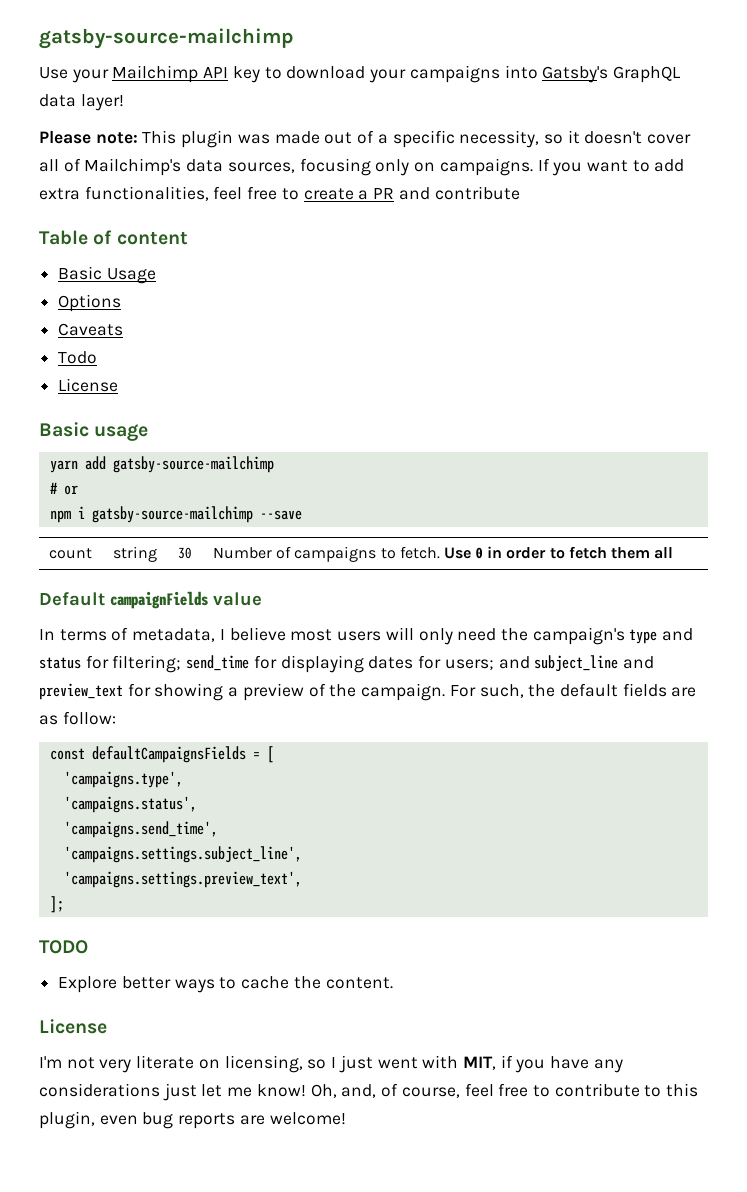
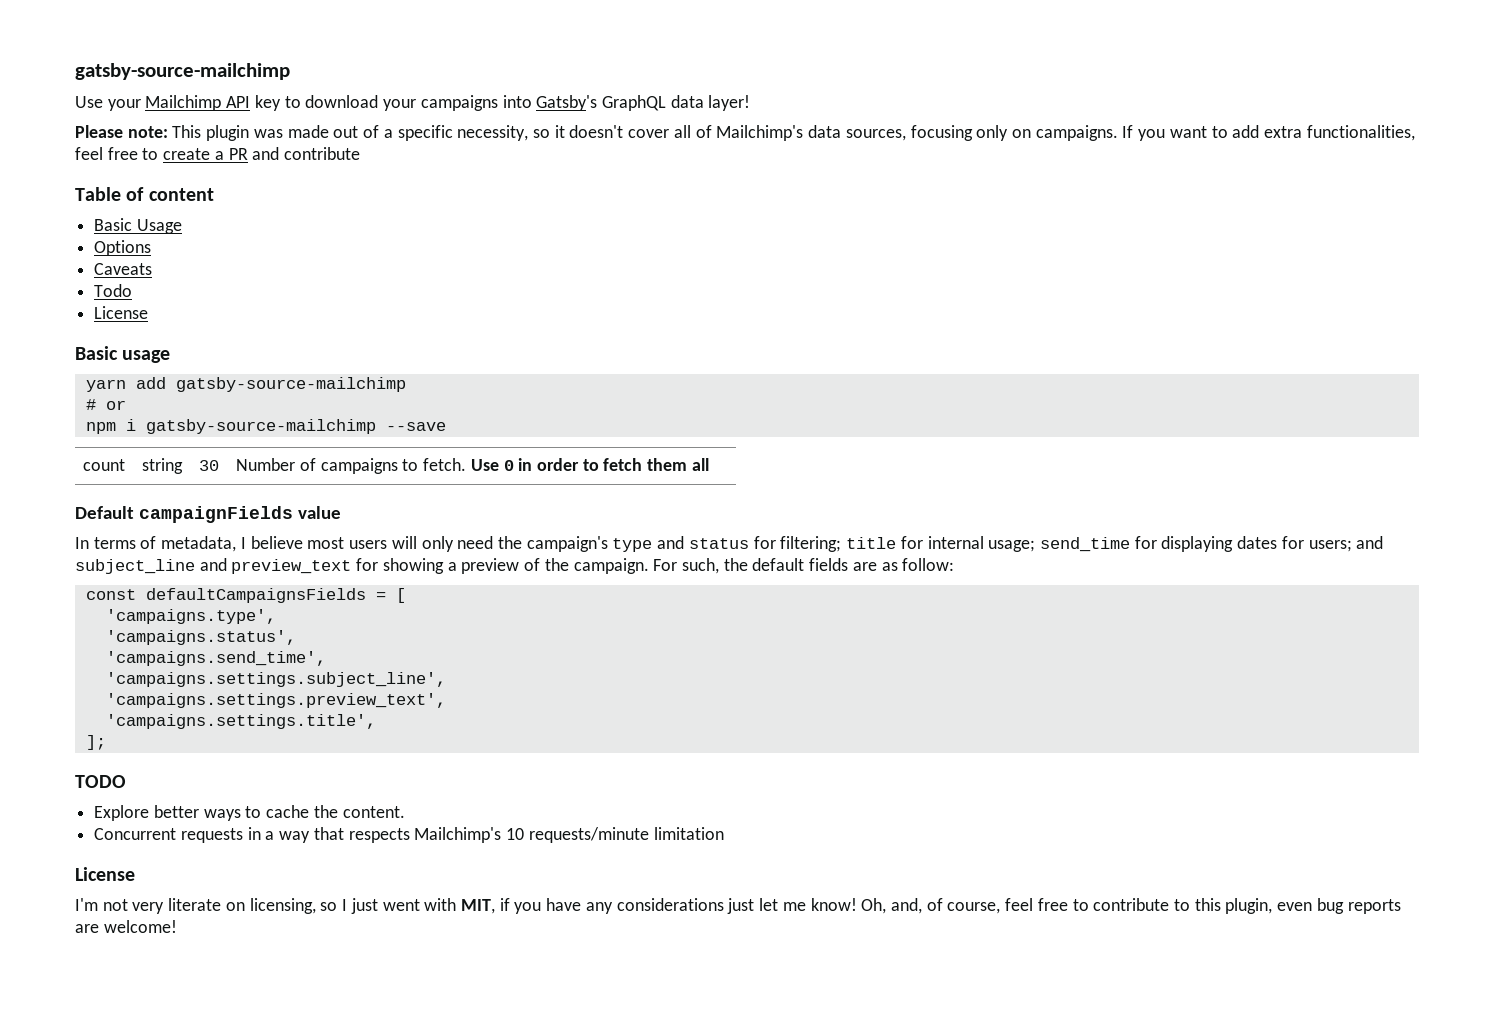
- In terms of metadata, I believe most users will only need the campaign's type and status for filtering; send_time for displaying dates for users; and subject_line and preview_text for showing a preview of the campaign.
+ In terms of metadata, I believe most users will only need the campaign's type and status for filtering; title for internal usage; send_time for displaying dates for users; and subject_line and preview_text for showing a preview of the campaign.
+ 'campaigns.settings.title',
+ Concurrent requests in a way that respects Mailchimp's 10 requests/minute limitation

